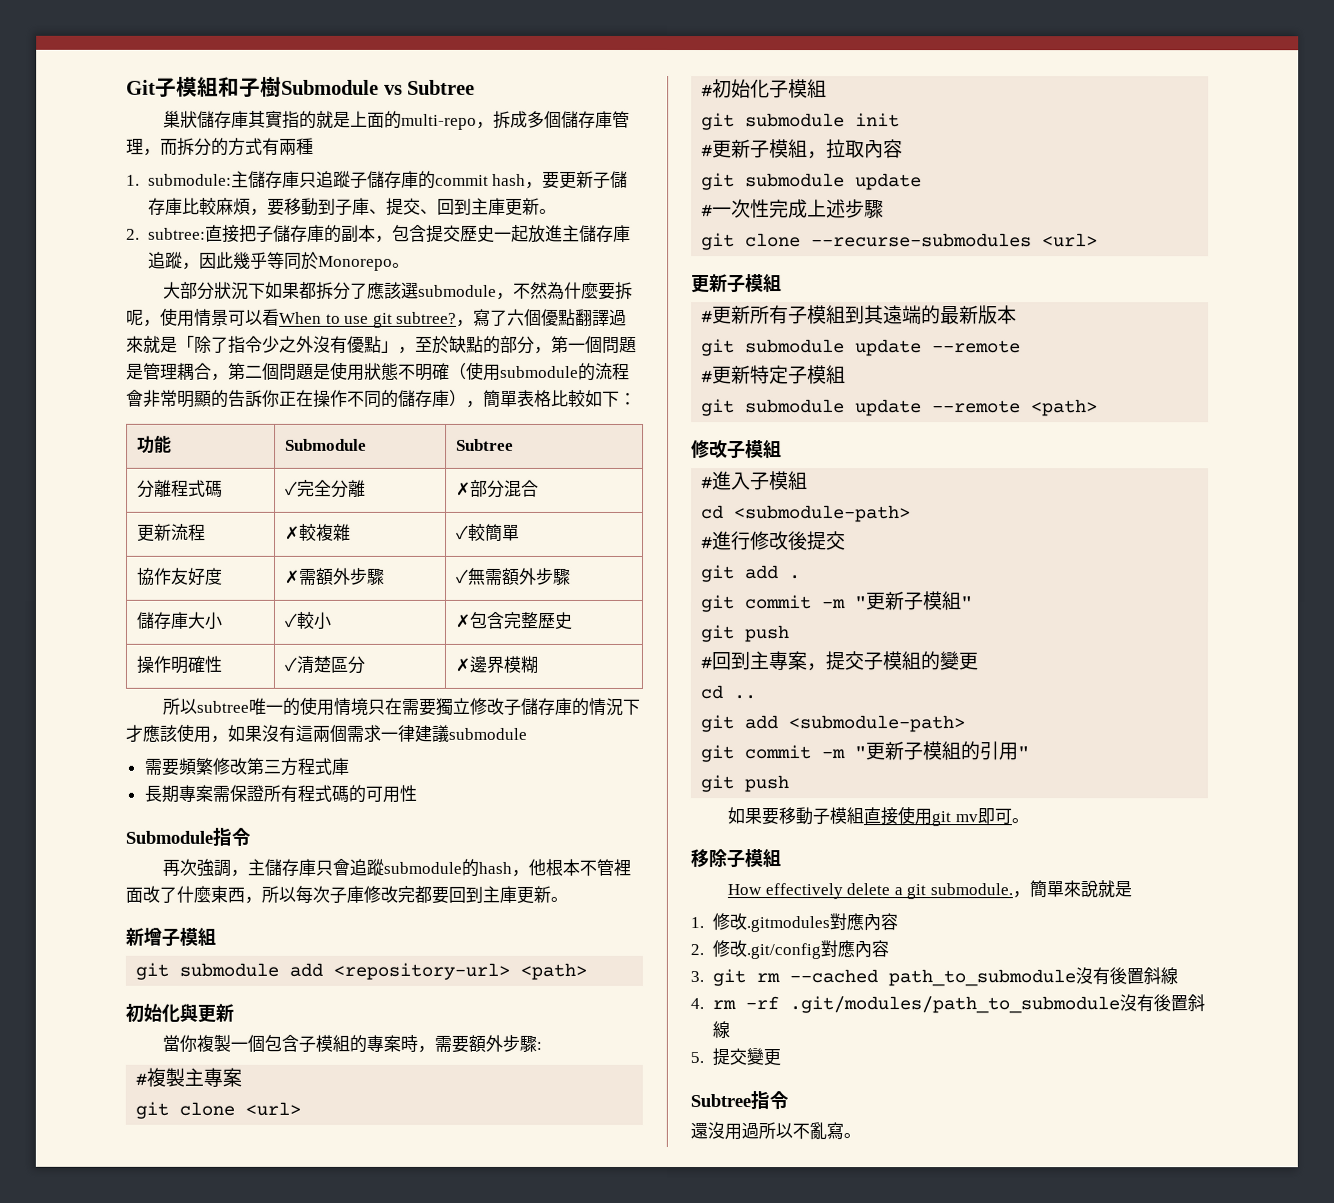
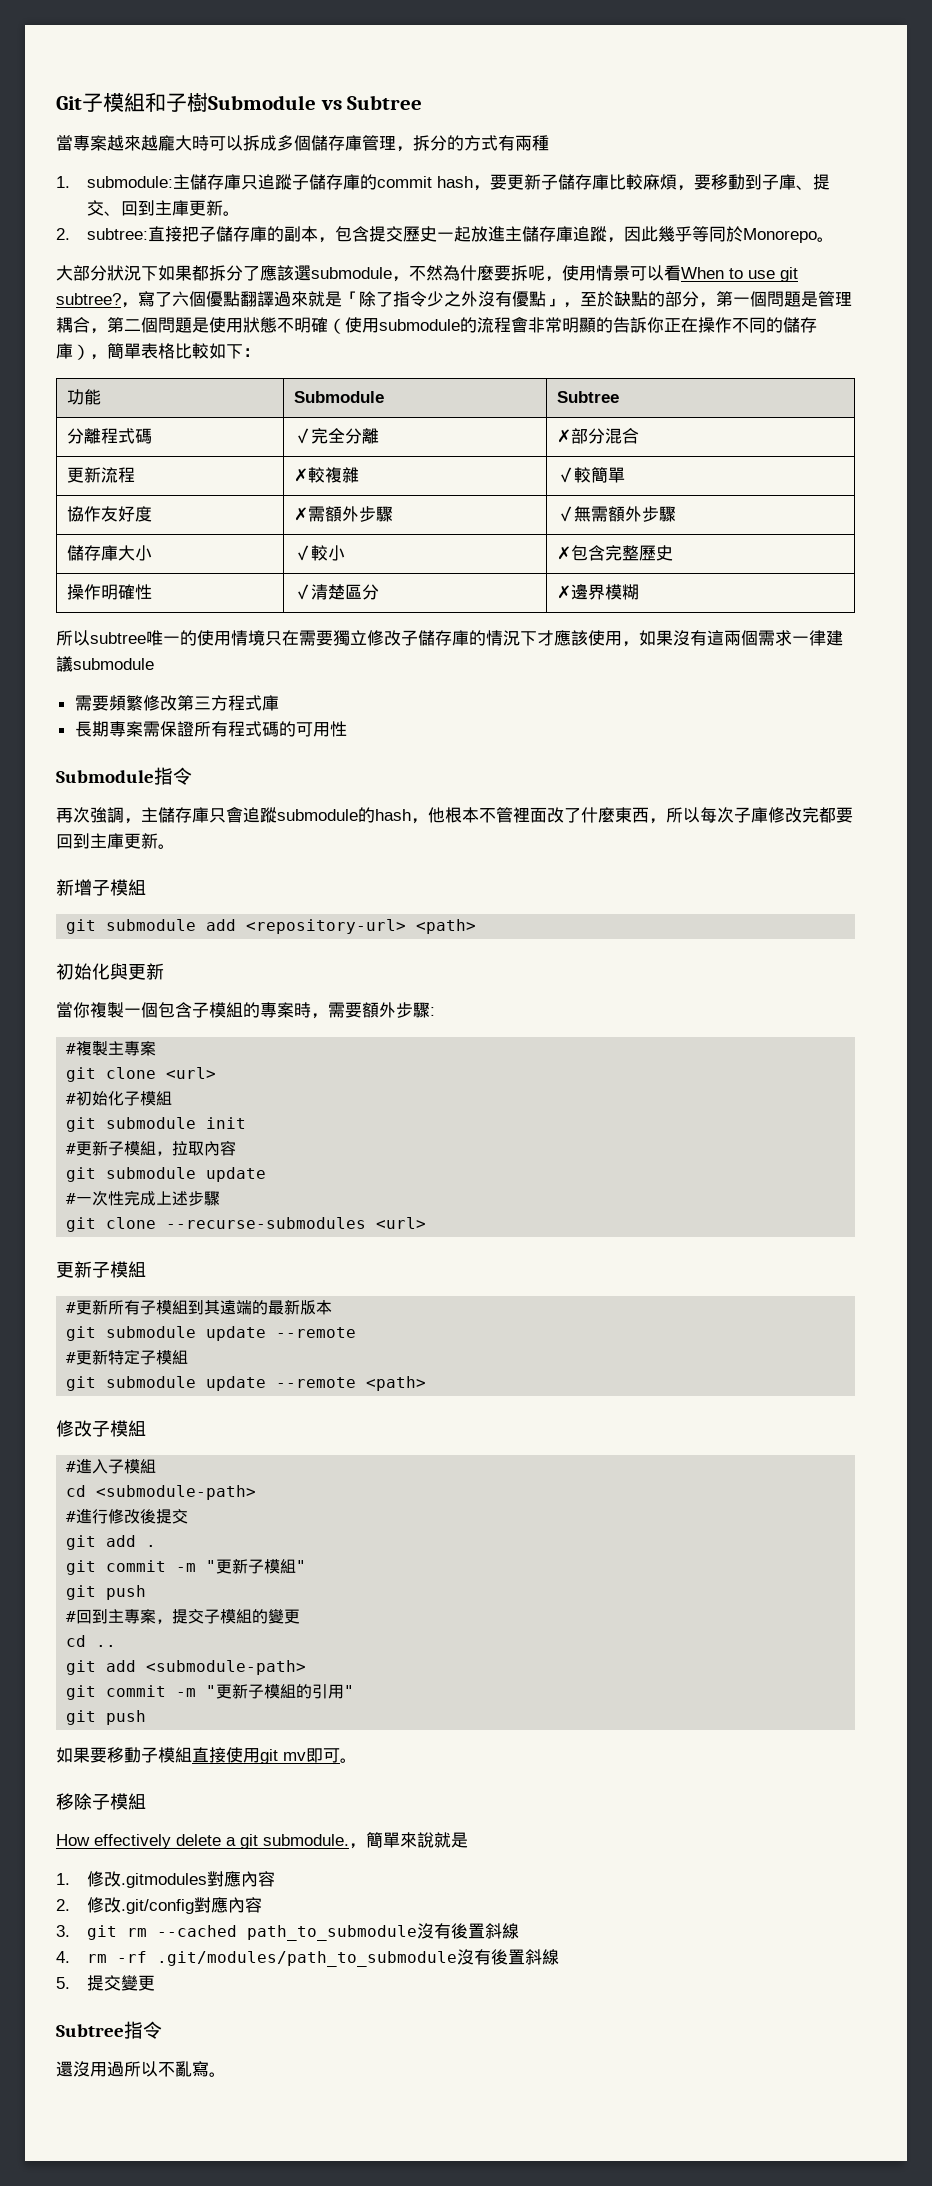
- 巢狀儲存庫其實指的就是上面的multi-repo，拆成多個儲存庫管理，而拆分的方式有兩種
+ 當專案越來越龐大時可以拆成多個儲存庫管理，拆分的方式有兩種

